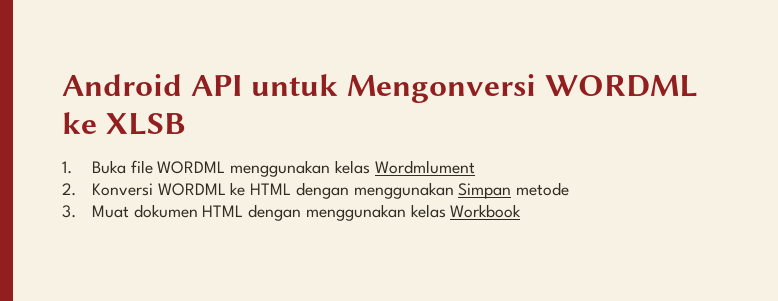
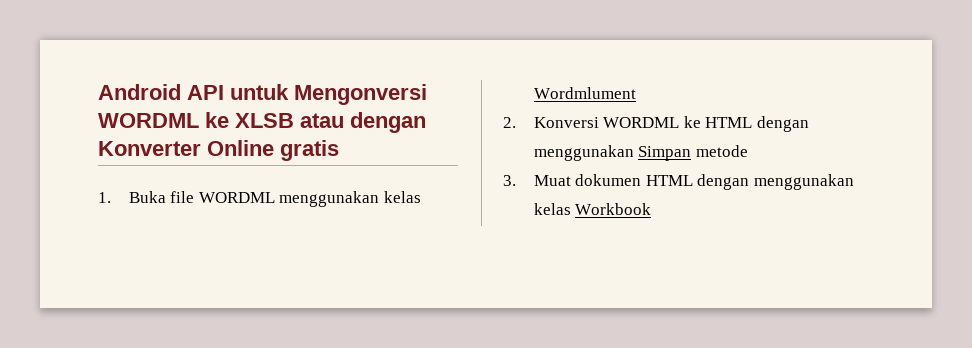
- Android API untuk Mengonversi WORDML ke XLSB
+ Android API untuk Mengonversi WORDML ke XLSB atau dengan Konverter Online gratis

